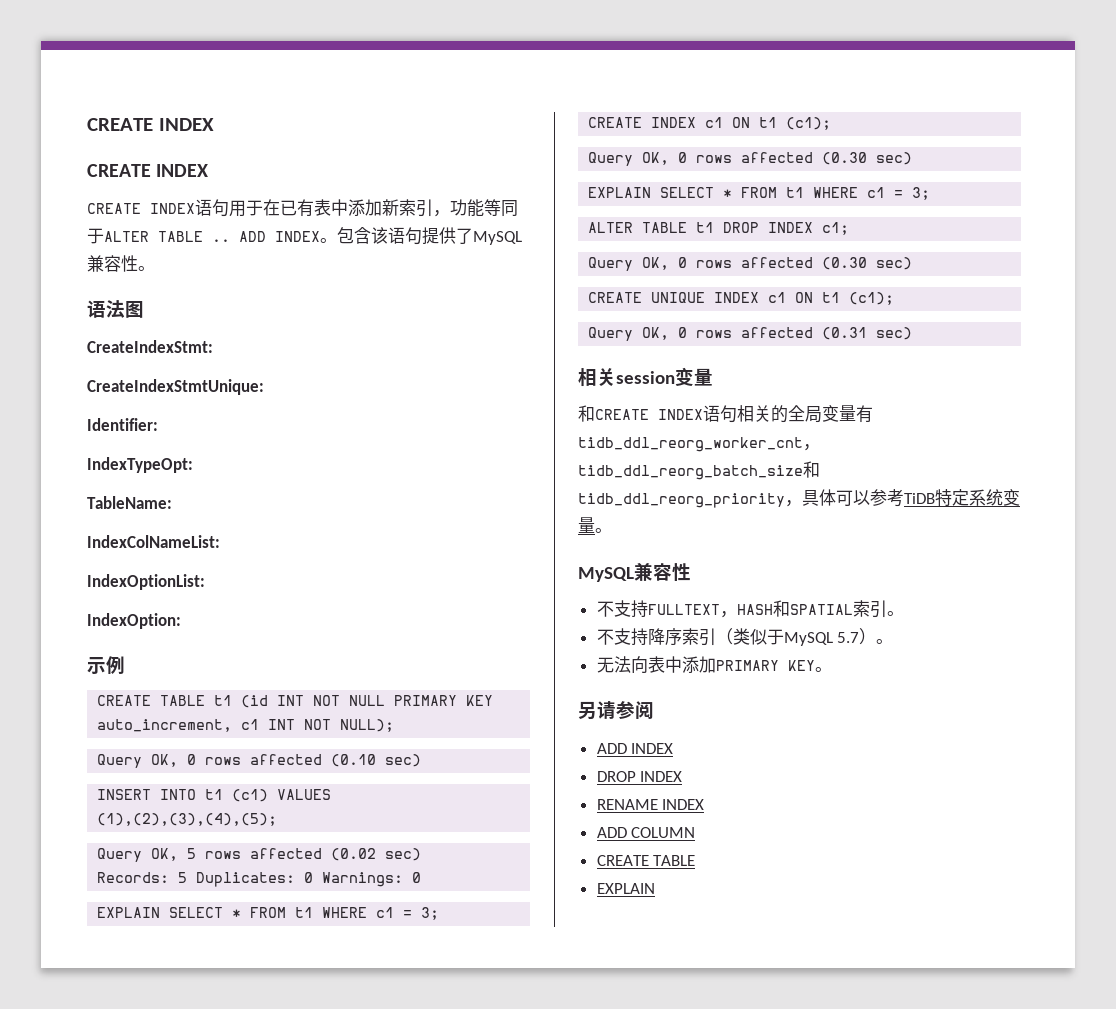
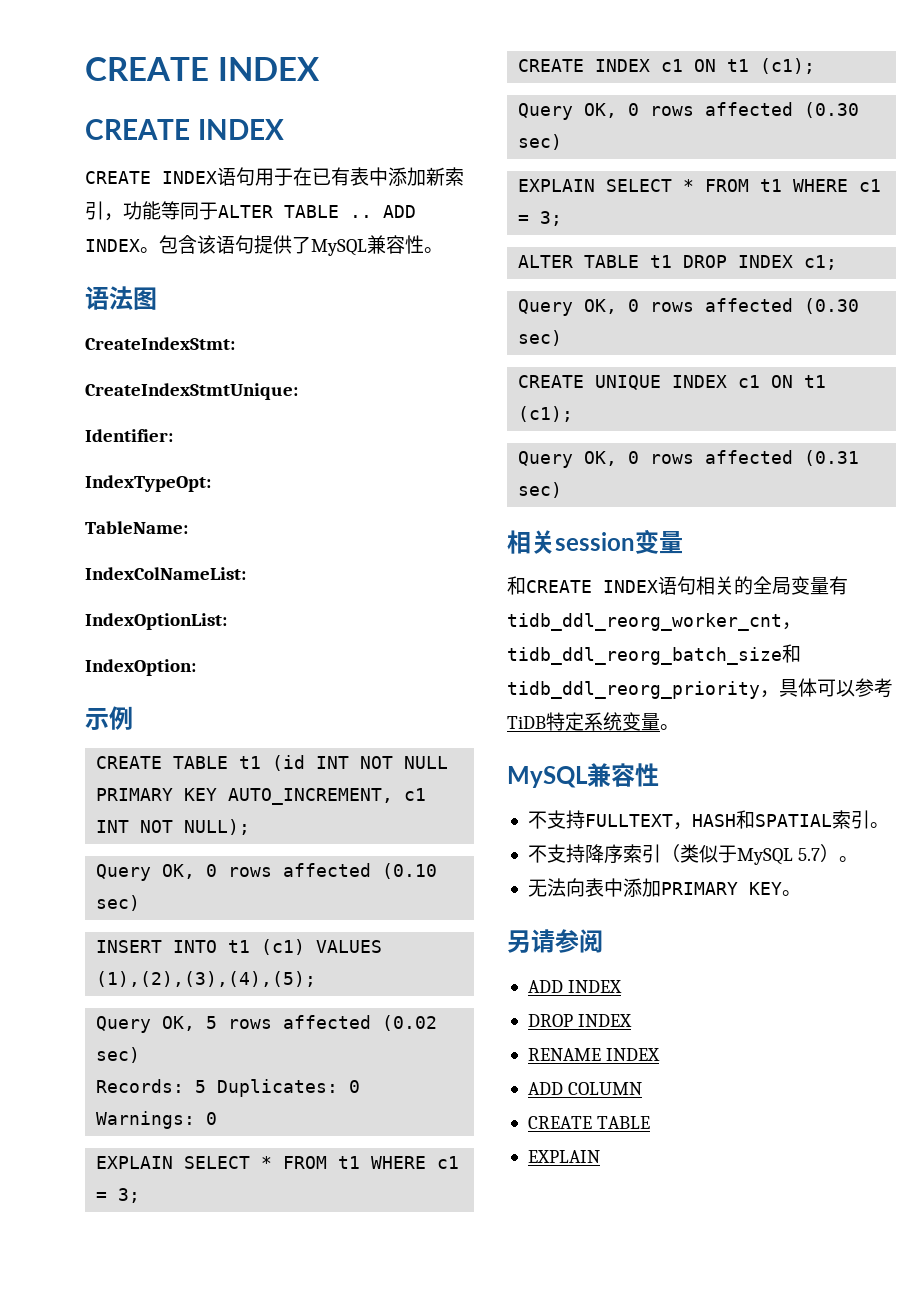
- CREATE TABLE t1 (id INT NOT NULL PRIMARY KEY auto_increment, c1 INT NOT NULL);
+ CREATE TABLE t1 (id INT NOT NULL PRIMARY KEY AUTO_INCREMENT, c1 INT NOT NULL);

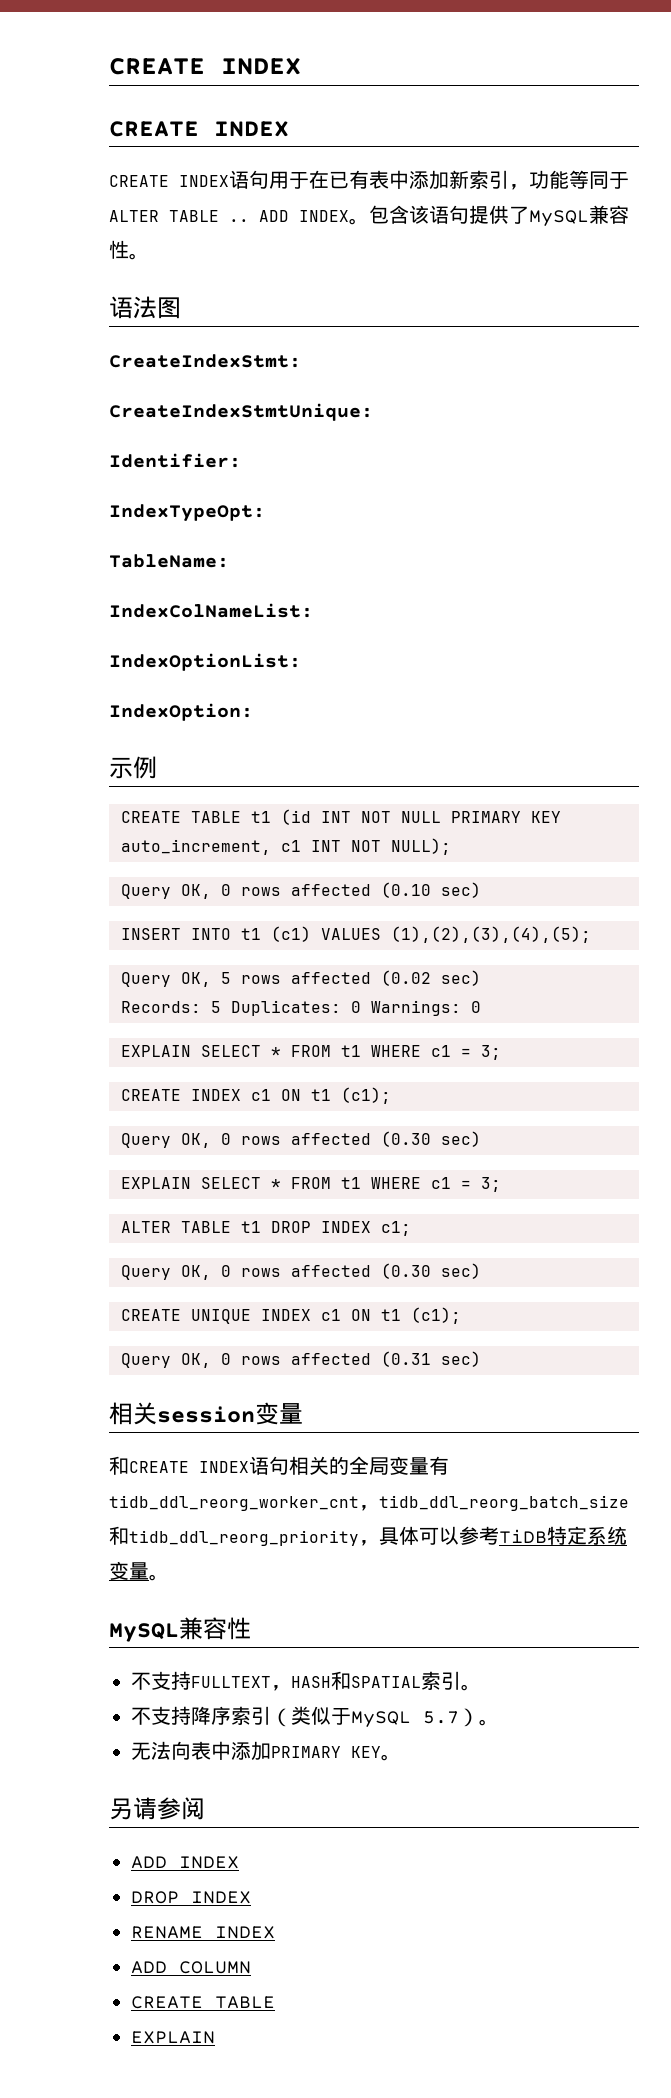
- CREATE TABLE t1 (id INT NOT NULL PRIMARY KEY AUTO_INCREMENT, c1 INT NOT NULL);
+ CREATE TABLE t1 (id INT NOT NULL PRIMARY KEY auto_increment, c1 INT NOT NULL);

